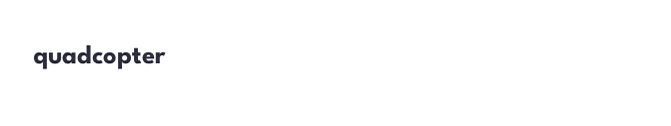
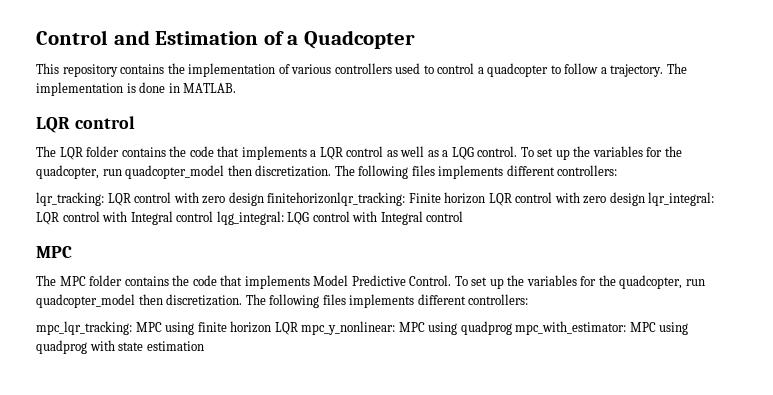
- quadcopter
+ Control and Estimation of a Quadcopter
+ This repository contains the implementation of various controllers used to control a quadcopter to follow a trajectory. The implementation is done in MATLAB.
+ LQR control
+ The LQR folder contains the code that implements a LQR control as well as a LQG control. To set up the variables for the quadcopter, run quadcopter_model then discretization. The following files implements different controllers:
+ lqr_tracking: LQR control with zero design finitehorizonlqr_tracking: Finite horizon LQR control with zero design lqr_integral: LQR control with Integral control lqg_integral: LQG control with Integral control
+ MPC
+ The MPC folder contains the code that implements Model Predictive Control. To set up the variables for the quadcopter, run quadcopter_model then discretization. The following files implements different controllers:
+ mpc_lqr_tracking: MPC using finite horizon LQR mpc_y_nonlinear: MPC using quadprog mpc_with_estimator: MPC using quadprog with state estimation

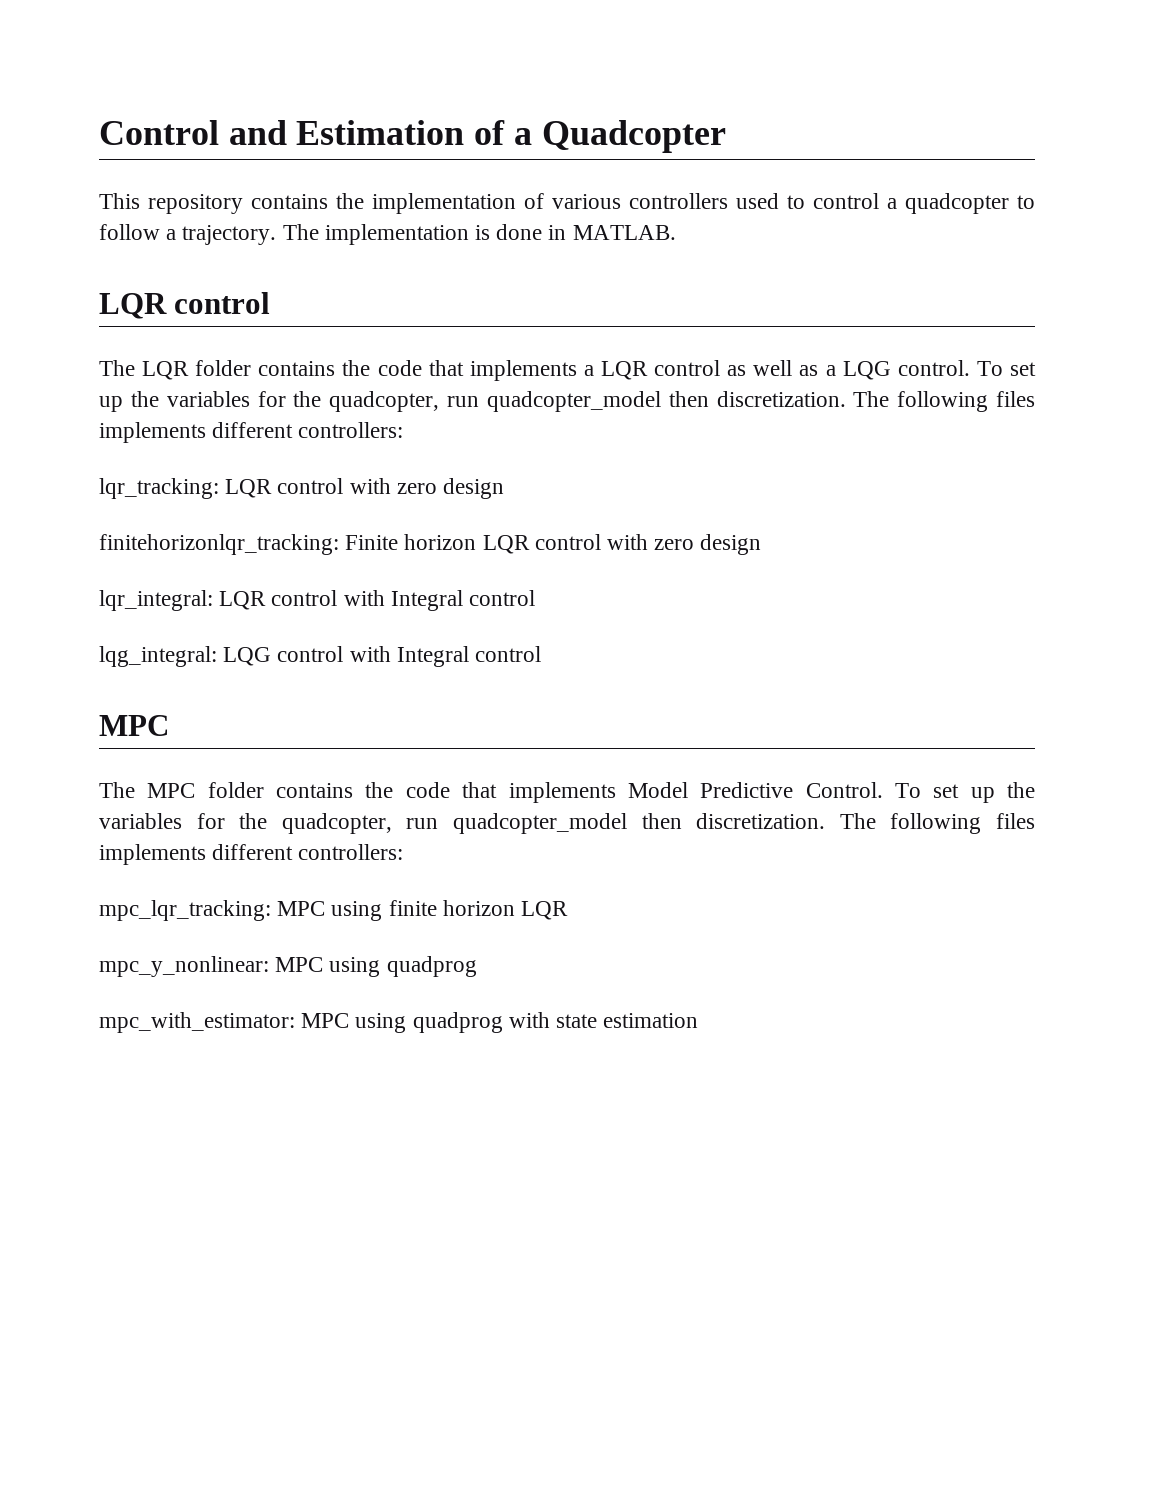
- lqr_tracking: LQR control with zero design finitehorizonlqr_tracking: Finite horizon LQR control with zero design lqr_integral: LQR control with Integral control lqg_integral: LQG control with Integral control
+ lqr_tracking: LQR control with zero design
+ finitehorizonlqr_tracking: Finite horizon LQR control with zero design
+ lqr_integral: LQR control with Integral control
+ lqg_integral: LQG control with Integral control
- mpc_lqr_tracking: MPC using finite horizon LQR mpc_y_nonlinear: MPC using quadprog mpc_with_estimator: MPC using quadprog with state estimation
+ mpc_lqr_tracking: MPC using finite horizon LQR
+ mpc_y_nonlinear: MPC using quadprog
+ mpc_with_estimator: MPC using quadprog with state estimation

